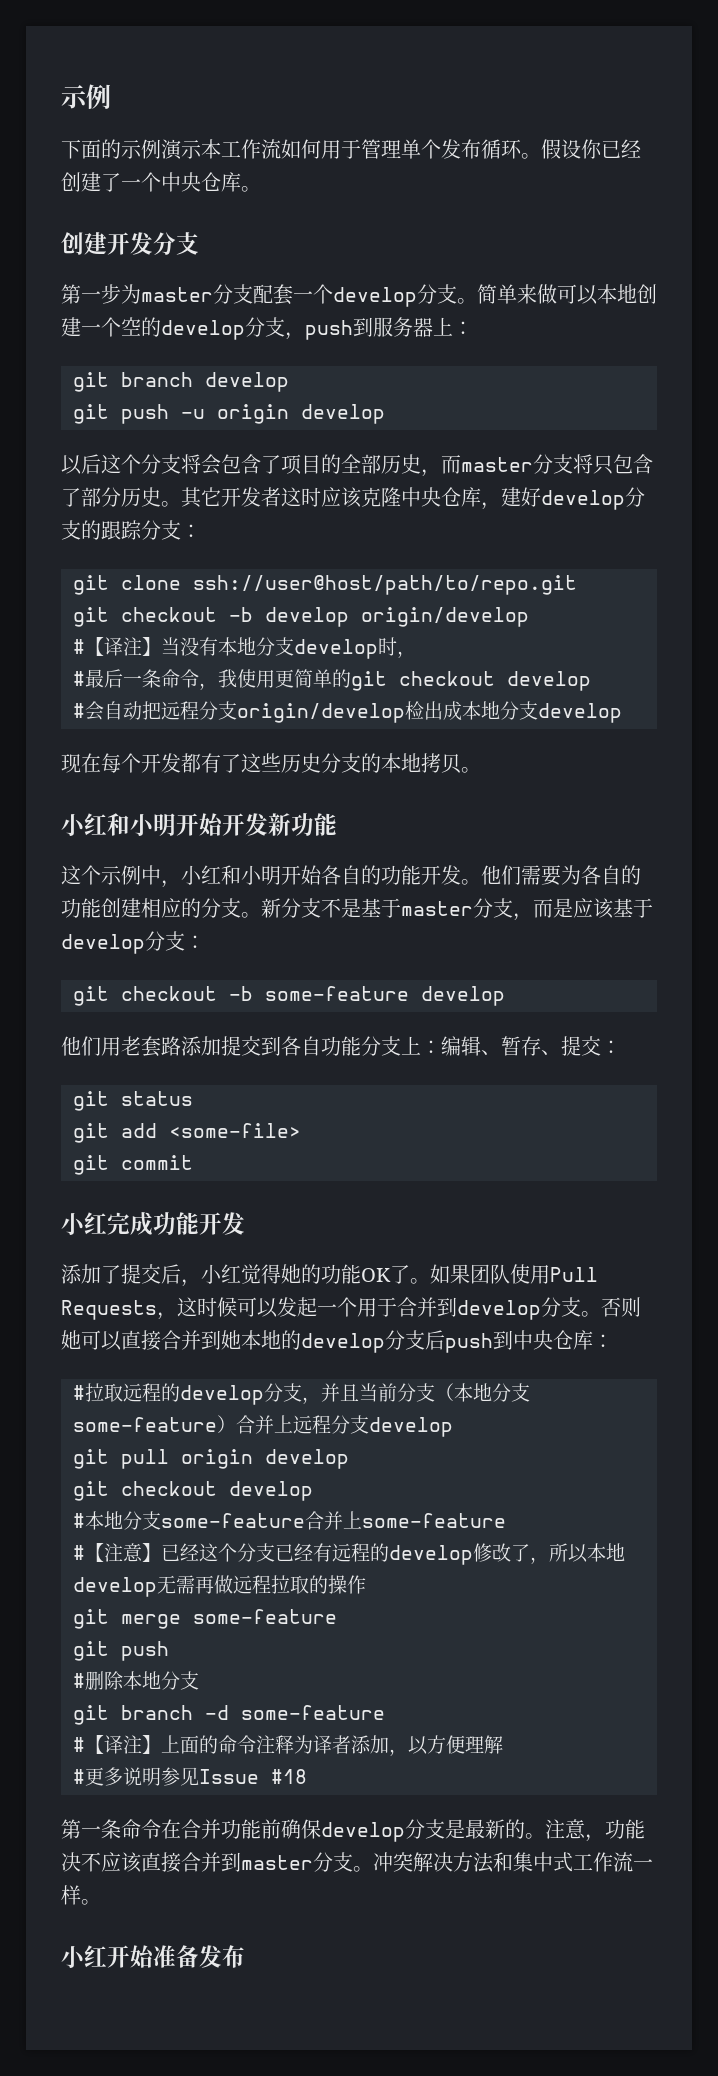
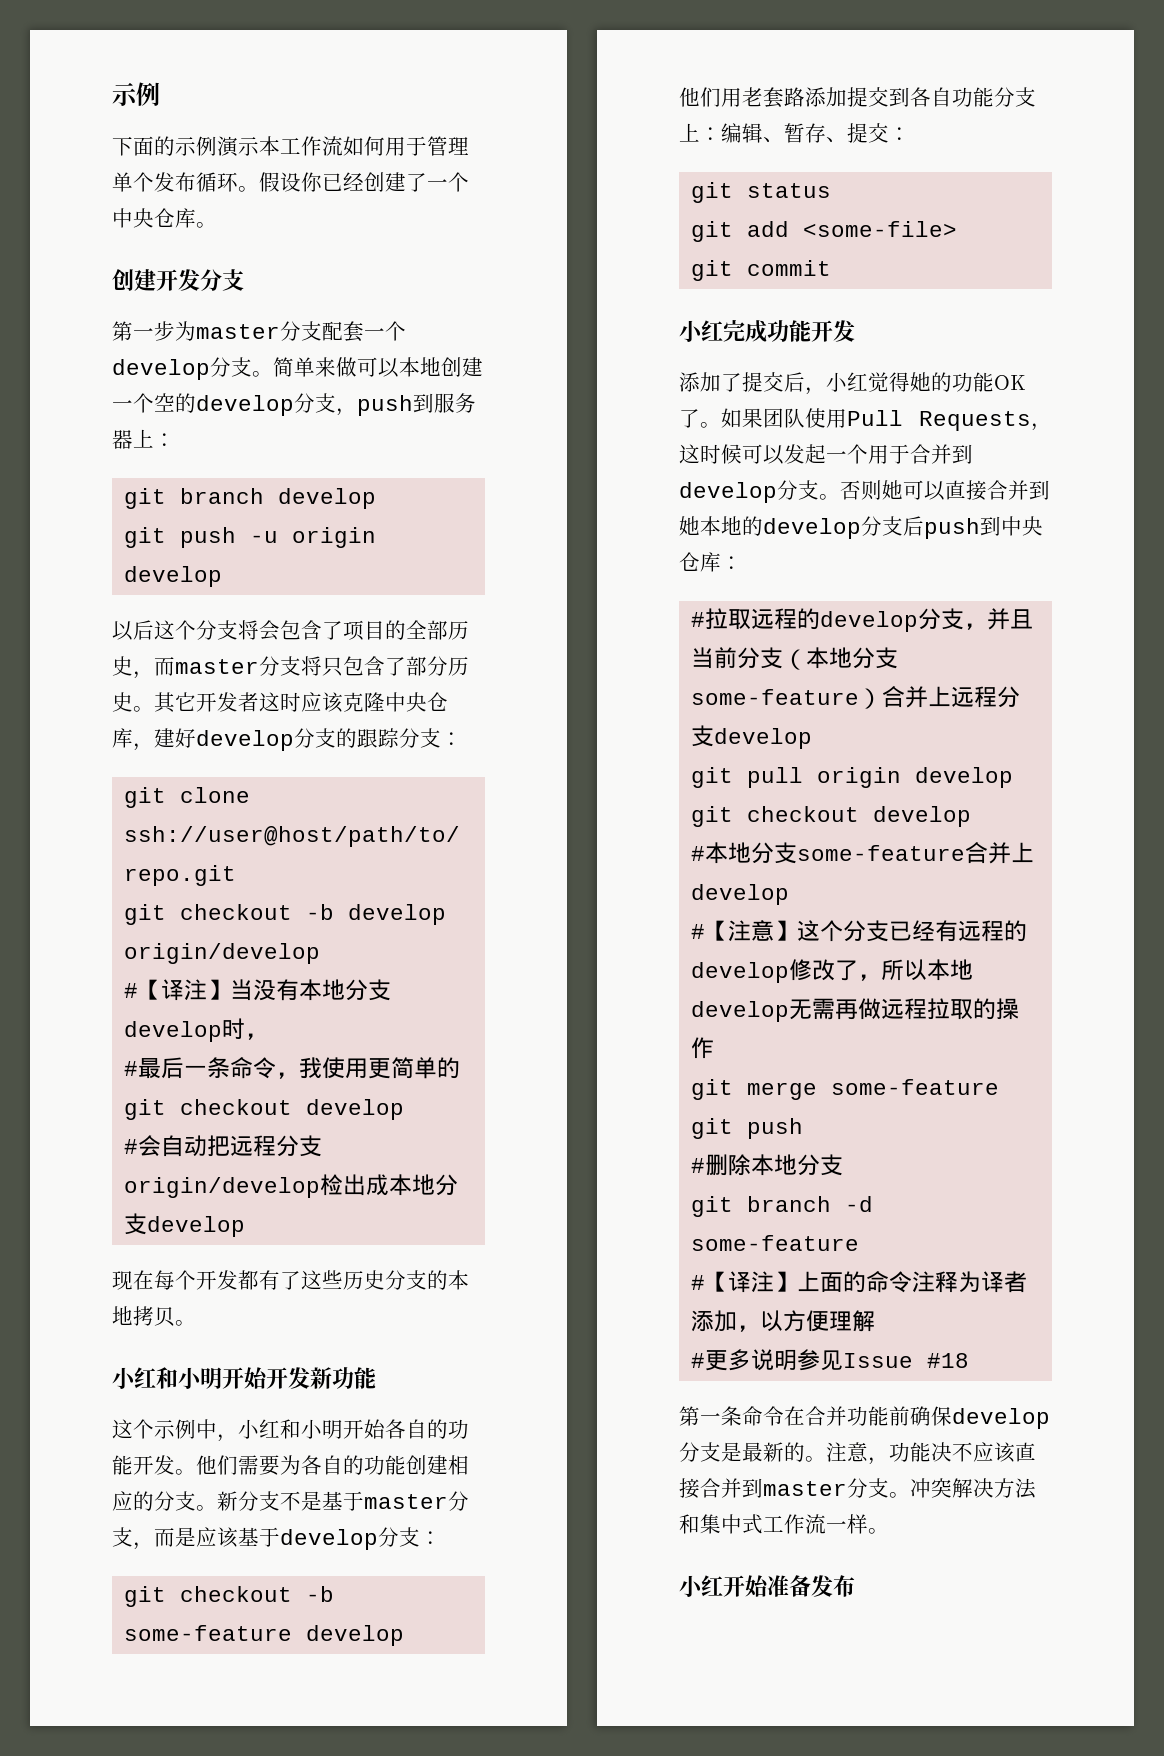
- #本地分支some-feature合并上some-feature
+ #本地分支some-feature合并上develop
- #【注意】已经这个分支已经有远程的develop修改了，所以本地develop无需再做远程拉取的操作
+ #【注意】这个分支已经有远程的develop修改了，所以本地develop无需再做远程拉取的操作

